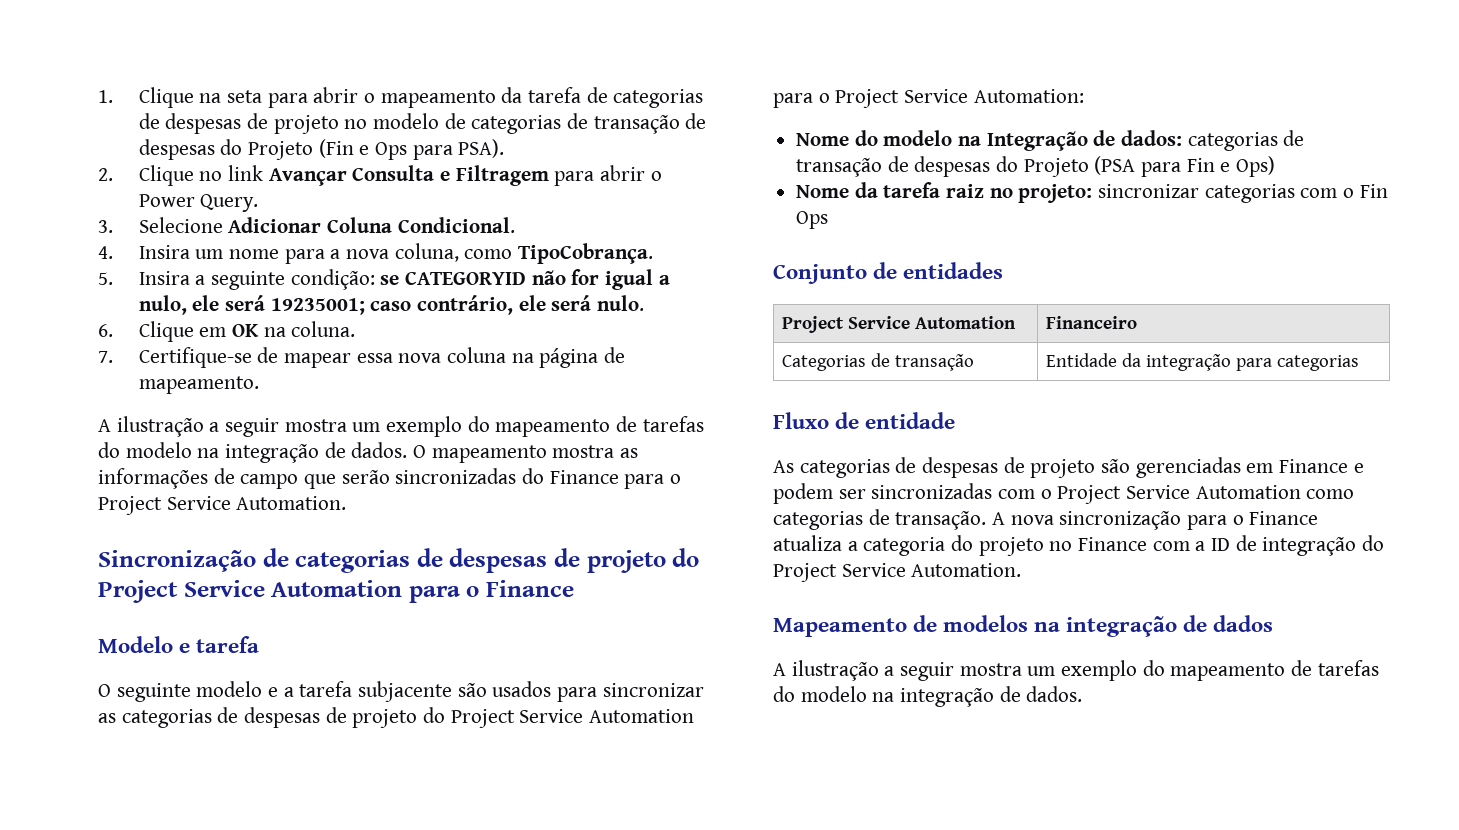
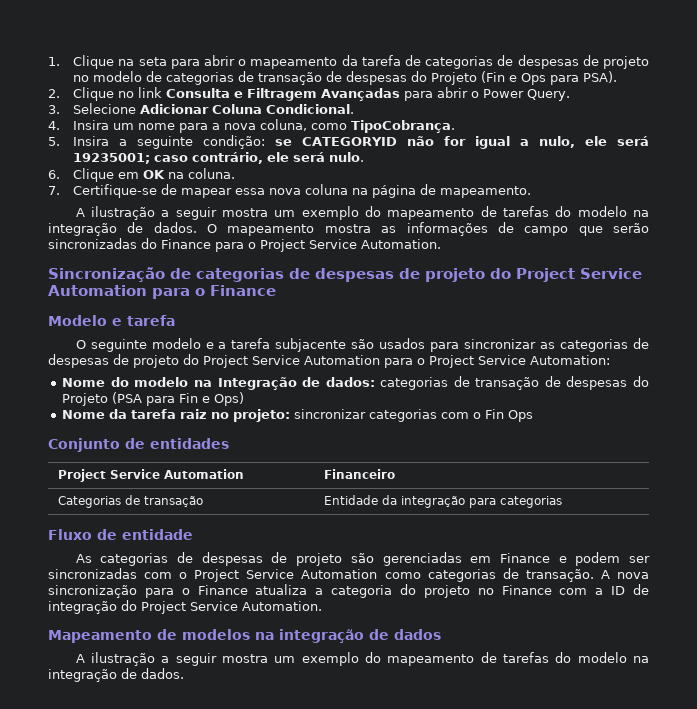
- 2. Clique no link Avançar Consulta e Filtragem para abrir o Power Query.
+ 2. Clique no link Consulta e Filtragem Avançadas para abrir o Power Query.

